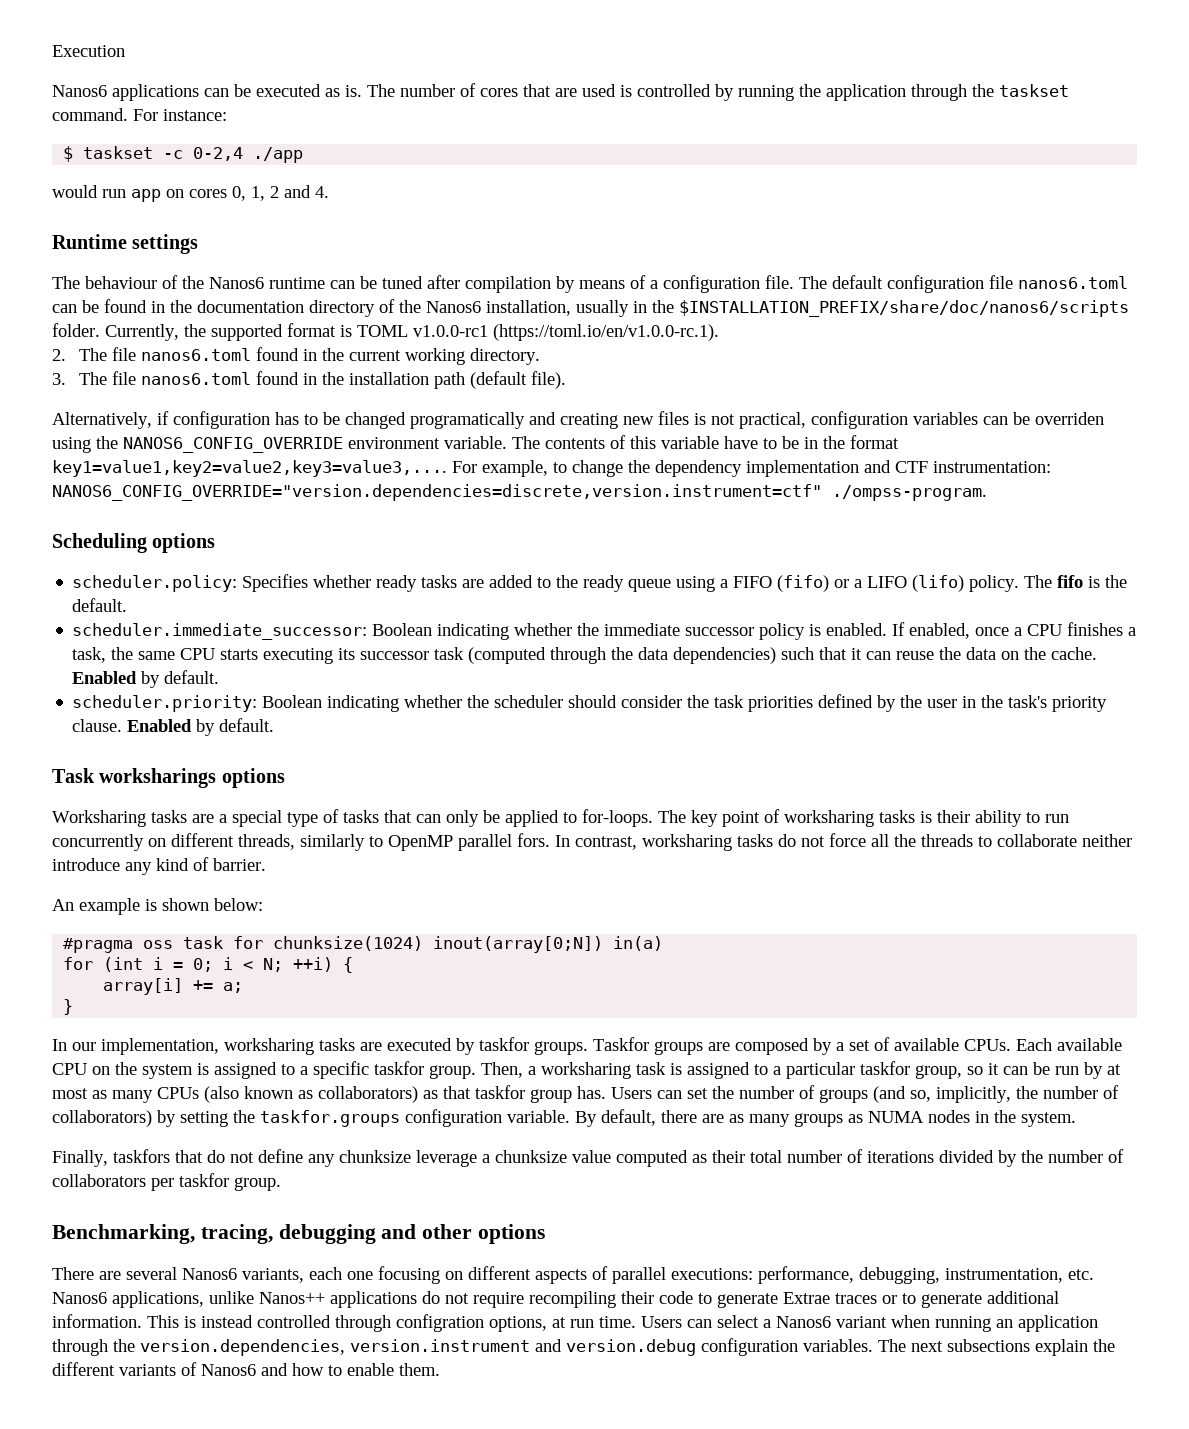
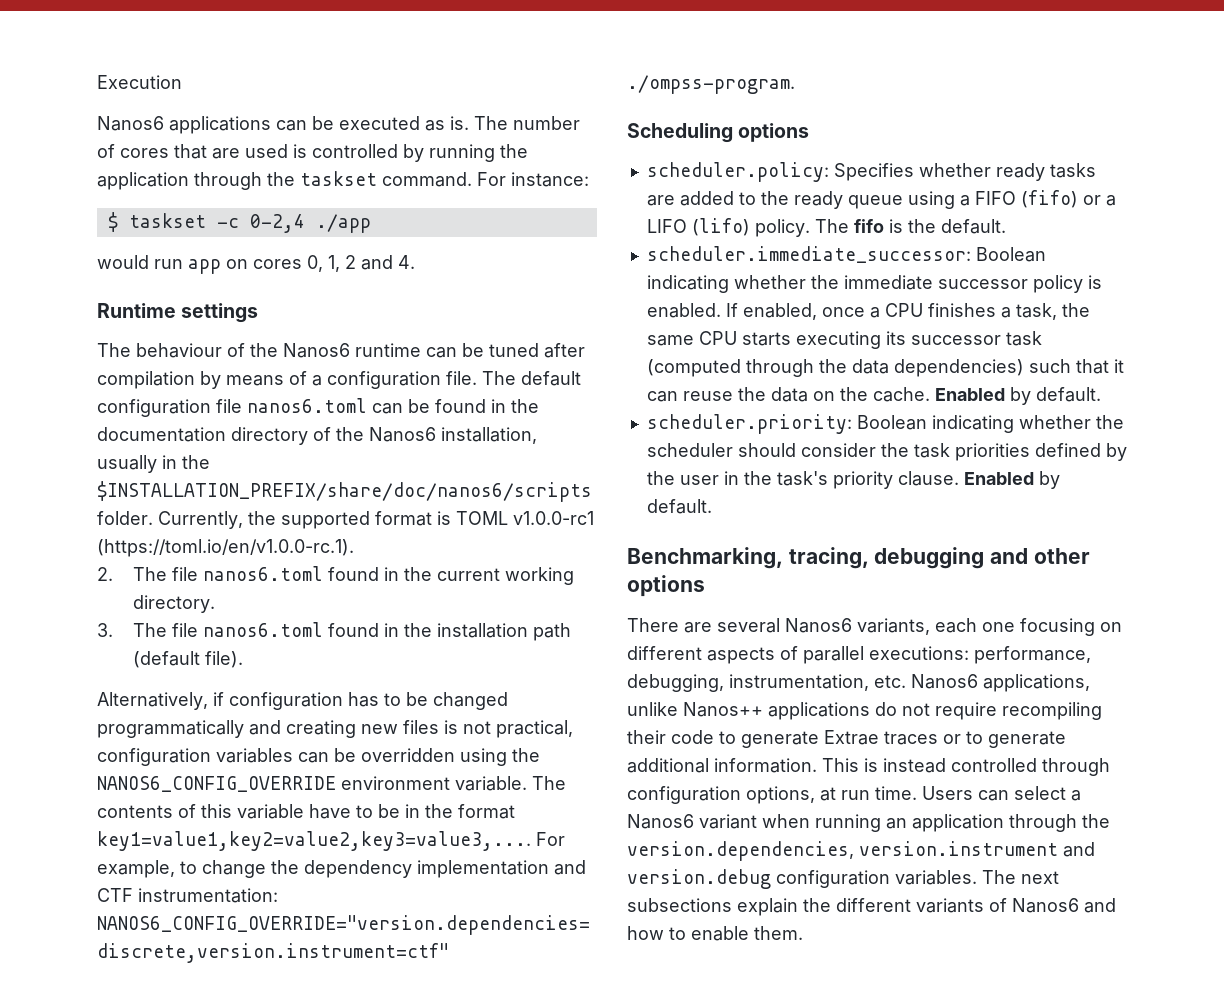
- Alternatively, if configuration has to be changed programatically and creating new files is not practical, configuration variables can be overriden using the NANOS6_CONFIG_OVERRIDE environment variable.
+ Alternatively, if configuration has to be changed programmatically and creating new files is not practical, configuration variables can be overridden using the NANOS6_CONFIG_OVERRIDE environment variable.
- Task worksharings options
- Worksharing tasks are a special type of tasks that can only be applied to for-loops. The key point of worksharing tasks is their ability to run concurrently on different threads, similarly to OpenMP parallel fors. In contrast, worksharing tasks do not force all the threads to collaborate neither introduce any kind of barrier.
- An example is shown below:
- #pragma oss task for chunksize(1024) inout(array[0;N]) in(a)
- for (int i = 0; i < N; ++i) {
- array[i] += a;
- }
- In our implementation, worksharing tasks are executed by taskfor groups. Taskfor groups are composed by a set of available CPUs. Each available CPU on the system is assigned to a specific taskfor group. Then, a worksharing task is assigned to a particular taskfor group, so it can be run by at most as many CPUs (also known as collaborators) as that taskfor group has. Users can set the number of groups (and so, implicitly, the number of collaborators) by setting the taskfor.groups configuration variable. By default, there are as many groups as NUMA nodes in the system.
- Finally, taskfors that do not define any chunksize leverage a chunksize value computed as their total number of iterations divided by the number of collaborators per taskfor group.
- This is instead controlled through configration options, at run time.
+ This is instead controlled through configuration options, at run time.

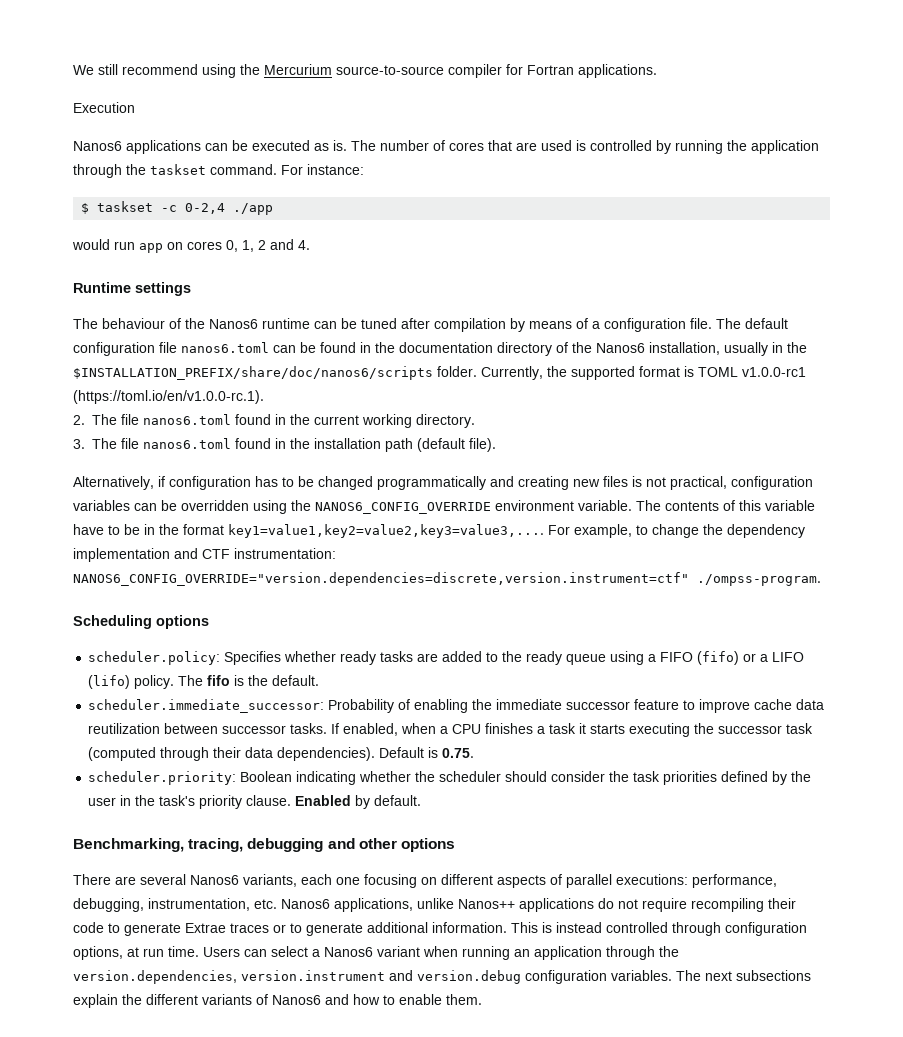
+ We still recommend using the Mercurium source-to-source compiler for Fortran applications.
- scheduler.immediate_successor: Boolean indicating whether the immediate successor policy is enabled.
+ scheduler.immediate_successor: Probability of enabling the immediate successor feature to improve cache data reutilization between successor tasks.
- If enabled, once a CPU finishes a task, the same CPU starts executing its successor task (computed through the data dependencies) such that it can reuse the data on the cache. Enabled by default.
+ If enabled, when a CPU finishes a task it starts executing the successor task (computed through their data dependencies). Default is 0.75.

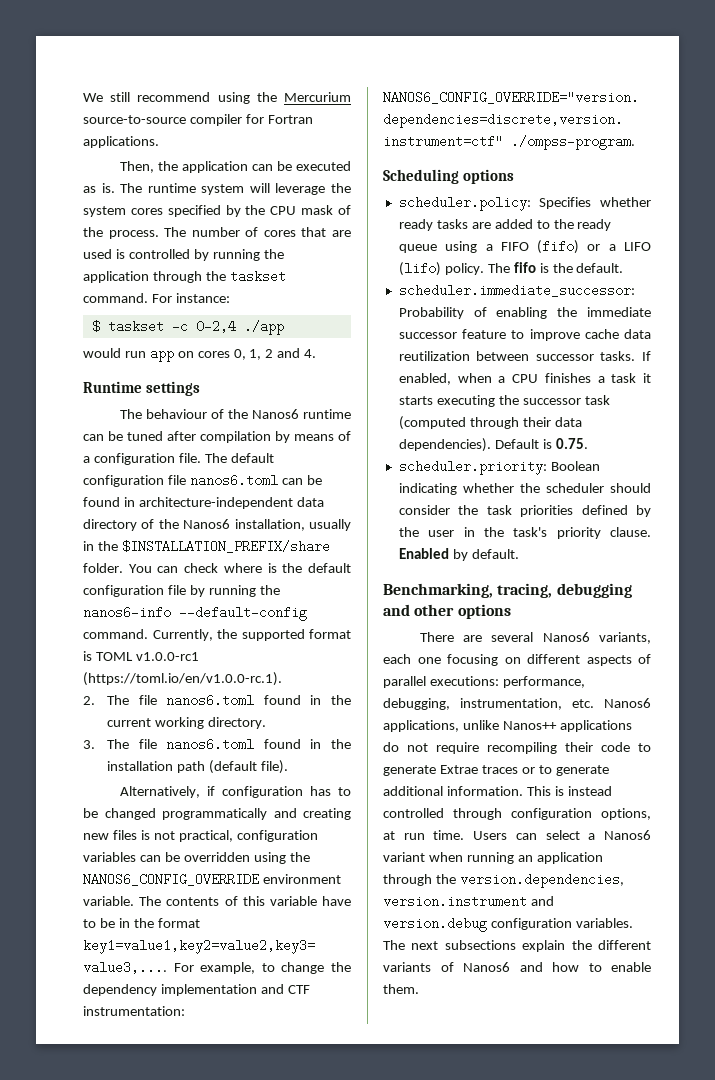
- Execution
- Nanos6 applications can be executed as is.
+ Then, the application can be executed as is.
- The number of cores that are used is controlled by running the application through the taskset command.
+ The runtime system will leverage the system cores specified by the CPU mask of the process. The number of cores that are used is controlled by running the application through the taskset command.
- The default configuration file nanos6.toml can be found in the documentation directory of the Nanos6 installation, usually in the $INSTALLATION_PREFIX/share/doc/nanos6/scripts folder.
+ The default configuration file nanos6.toml can be found in architecture-independent data directory of the Nanos6 installation, usually in the $INSTALLATION_PREFIX/share folder. You can check where is the default configuration file by running the nanos6-info --default-config command.

